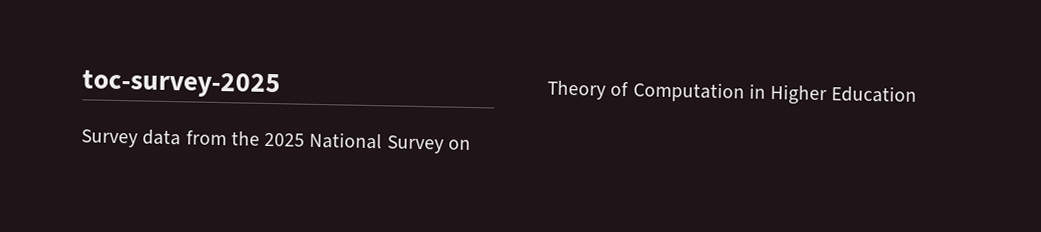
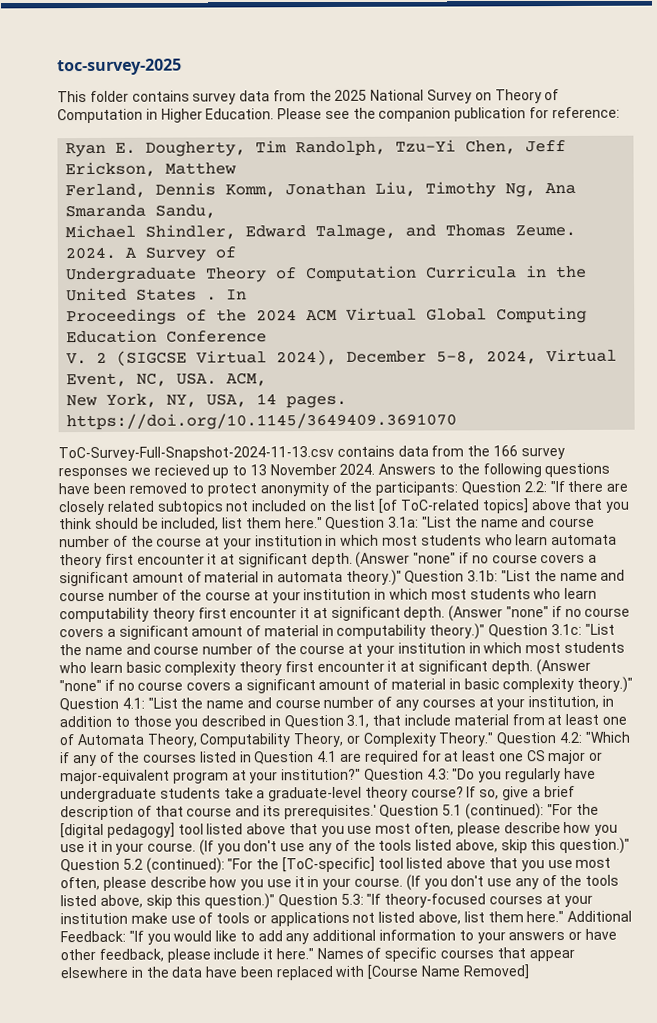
- Survey data from the 2025 National Survey on Theory of Computation in Higher Education
+ This folder contains survey data from the 2025 National Survey on Theory of Computation in Higher Education. Please see the companion publication for reference:
+ Ryan E. Dougherty, Tim Randolph, Tzu-Yi Chen, Jeff Erickson, Matthew
+ Ferland, Dennis Komm, Jonathan Liu, Timothy Ng, Ana Smaranda Sandu,
+ Michael Shindler, Edward Talmage, and Thomas Zeume. 2024. A Survey of
+ Undergraduate Theory of Computation Curricula in the United States . In
+ Proceedings of the 2024 ACM Virtual Global Computing Education Conference
+ V. 2 (SIGCSE Virtual 2024), December 5–8, 2024, Virtual Event, NC, USA. ACM,
+ New York, NY, USA, 14 pages. https://doi.org/10.1145/3649409.3691070
+ ToC-Survey-Full-Snapshot-2024-11-13.csv contains data from the 166 survey responses we recieved up to 13 November 2024. Answers to the following questions have been removed to protect anonymity of the participants: Question 2.2: "If there are closely related subtopics not included on the list [of ToC-related topics] above that you think should be included, list them here." Question 3.1a: "List the name and course number of the course at your institution in which most students who learn automata theory first encounter it at significant depth. (Answer "none" if no course covers a significant amount of material in automata theory.)" Question 3.1b: "List the name and course number of the course at your institution in which most students who learn computability theory first encounter it at significant depth. (Answer "none" if no course covers a significant amount of material in computability theory.)" Question 3.1c: "List the name and course number of the course at your institution in which most students who learn basic complexity theory first encounter it at significant depth. (Answer "none" if no course covers a significant amount of material in basic complexity theory.)" Question 4.1: "List the name and course number of any courses at your institution, in addition to those you described in Question 3.1, that include material from at least one of Automata Theory, Computability Theory, or Complexity Theory." Question 4.2: "Which if any of the courses listed in Question 4.1 are required for at least one CS major or major-equivalent program at your institution?" Question 4.3: "Do you regularly have undergraduate students take a graduate-level theory course? If so, give a brief description of that course and its prerequisites.' Question 5.1 (continued): "For the [digital pedagogy] tool listed above that you use most often, please describe how you use it in your course. (If you don't use any of the tools listed above, skip this question.)" Question 5.2 (continued): "For the [ToC-specific] tool listed above that you use most often, please describe how you use it in your course. (If you don't use any of the tools listed above, skip this question.)" Question 5.3: "If theory-focused courses at your institution make use of tools or applications not listed above, list them here." Additional Feedback: "If you would like to add any additional information to your answers or have other feedback, please include it here." Names of specific courses that appear elsewhere in the data have been replaced with [Course Name Removed]

